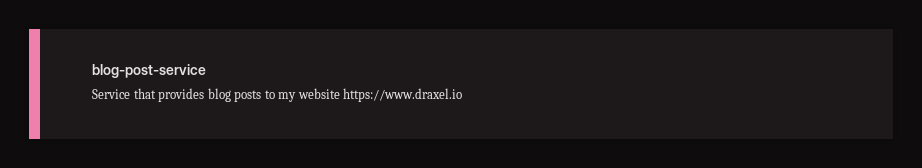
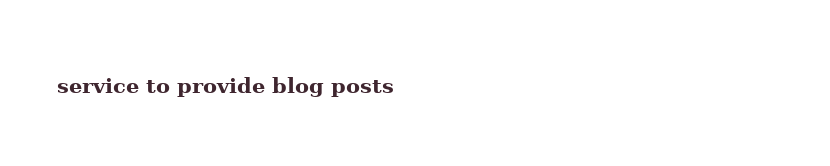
- blog-post-service
- Service that provides blog posts to my website https://www.draxel.io
+ service to provide blog posts

